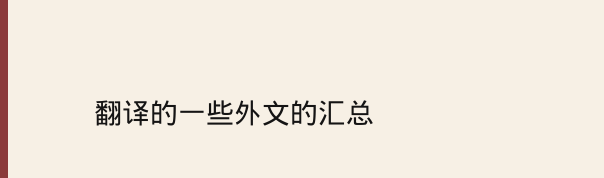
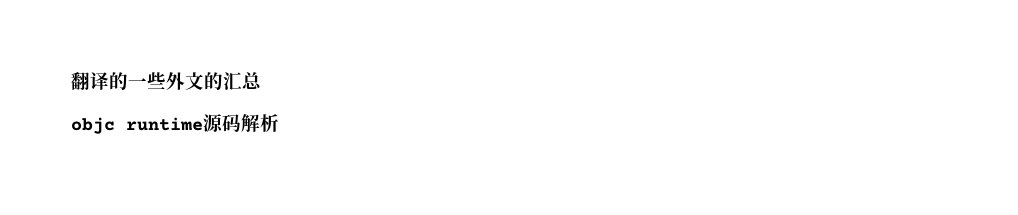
+ objc runtime源码解析

